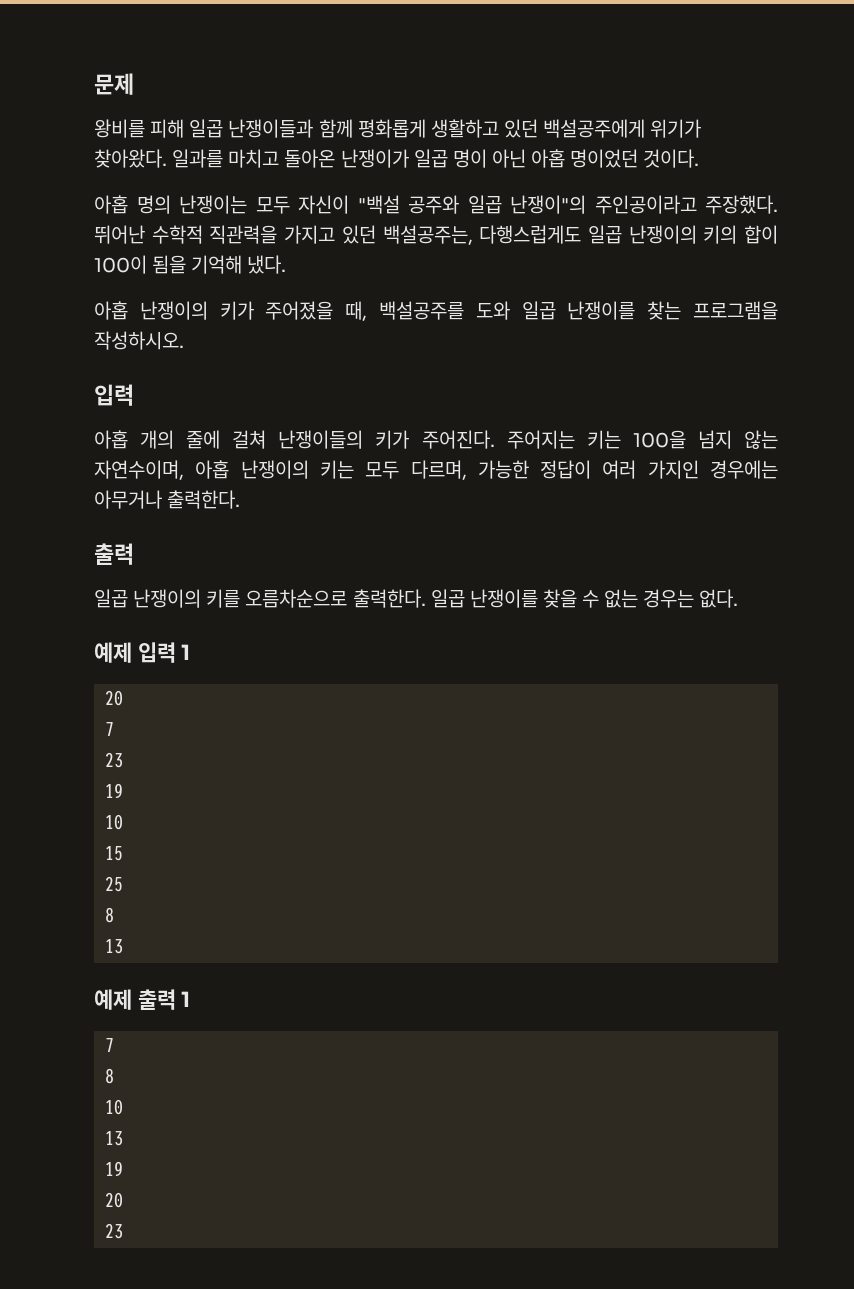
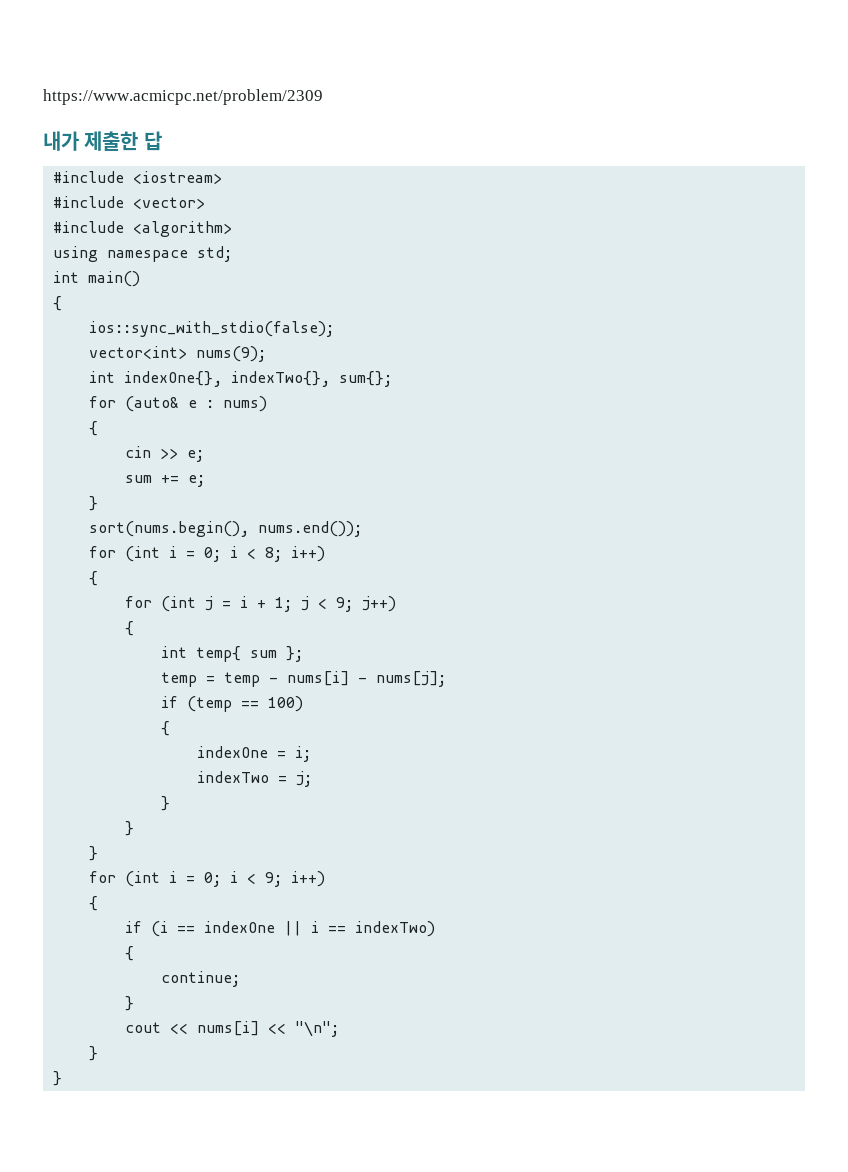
- 문제
- 왕비를 피해 일곱 난쟁이들과 함께 평화롭게 생활하고 있던 백설공주에게 위기가 찾아왔다. 일과를 마치고 돌아온 난쟁이가 일곱 명이 아닌 아홉 명이었던 것이다.
- 아홉 명의 난쟁이는 모두 자신이 "백설 공주와 일곱 난쟁이"의 주인공이라고 주장했다. 뛰어난 수학적 직관력을 가지고 있던 백설공주는, 다행스럽게도 일곱 난쟁이의 키의 합이 100이 됨을 기억해 냈다.
- 아홉 난쟁이의 키가 주어졌을 때, 백설공주를 도와 일곱 난쟁이를 찾는 프로그램을 작성하시오.
- 입력
- 아홉 개의 줄에 걸쳐 난쟁이들의 키가 주어진다. 주어지는 키는 100을 넘지 않는 자연수이며, 아홉 난쟁이의 키는 모두 다르며, 가능한 정답이 여러 가지인 경우에는 아무거나 출력한다.
- 출력
- 일곱 난쟁이의 키를 오름차순으로 출력한다. 일곱 난쟁이를 찾을 수 없는 경우는 없다.
- 예제 입력 1
- 20
- 7
- 23
- 19
- 10
- 15
- 25
- 8
- 13
- 예제 출력 1
- 7
- 8
- 10
- 13
- 19
- 20
- 23
+ https://www.acmicpc.net/problem/2309
+ 내가 제출한 답
+ #include <iostream>
+ #include <vector>
+ #include <algorithm>
+ using namespace std;
+ int main()
+ {
+ ios::sync_with_stdio(false);
+ vector<int> nums(9);
+ int indexOne{}, indexTwo{}, sum{};
+ for (auto& e : nums)
+ {
+ cin >> e;
+ sum += e;
+ }
+ sort(nums.begin(), nums.end());
+ for (int i = 0; i < 8; i++)
+ {
+ for (int j = i + 1; j < 9; j++)
+ {
+ int temp{ sum };
+ temp = temp - nums[i] - nums[j];
+ if (temp == 100)
+ {
+ indexOne = i;
+ indexTwo = j;
+ }
+ }
+ }
+ for (int i = 0; i < 9; i++)
+ {
+ if (i == indexOne || i == indexTwo)
+ {
+ continue;
+ }
+ cout << nums[i] << "\n";
+ }
+ }

